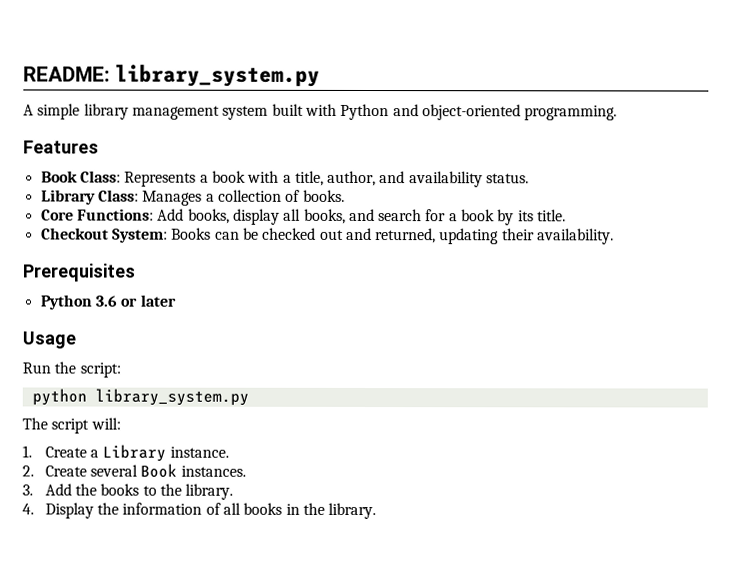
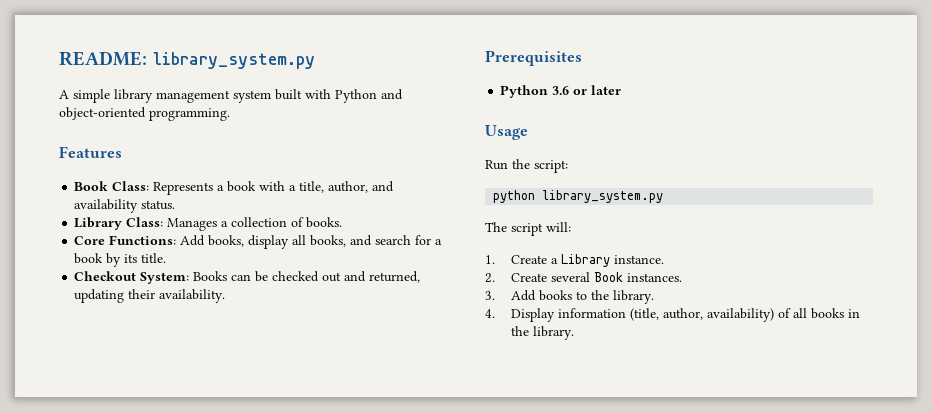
- 3. Add the books to the library.
+ 3. Add books to the library.
- 4. Display the information of all books in the library.
+ 4. Display information (title, author, availability) of all books in the library.

